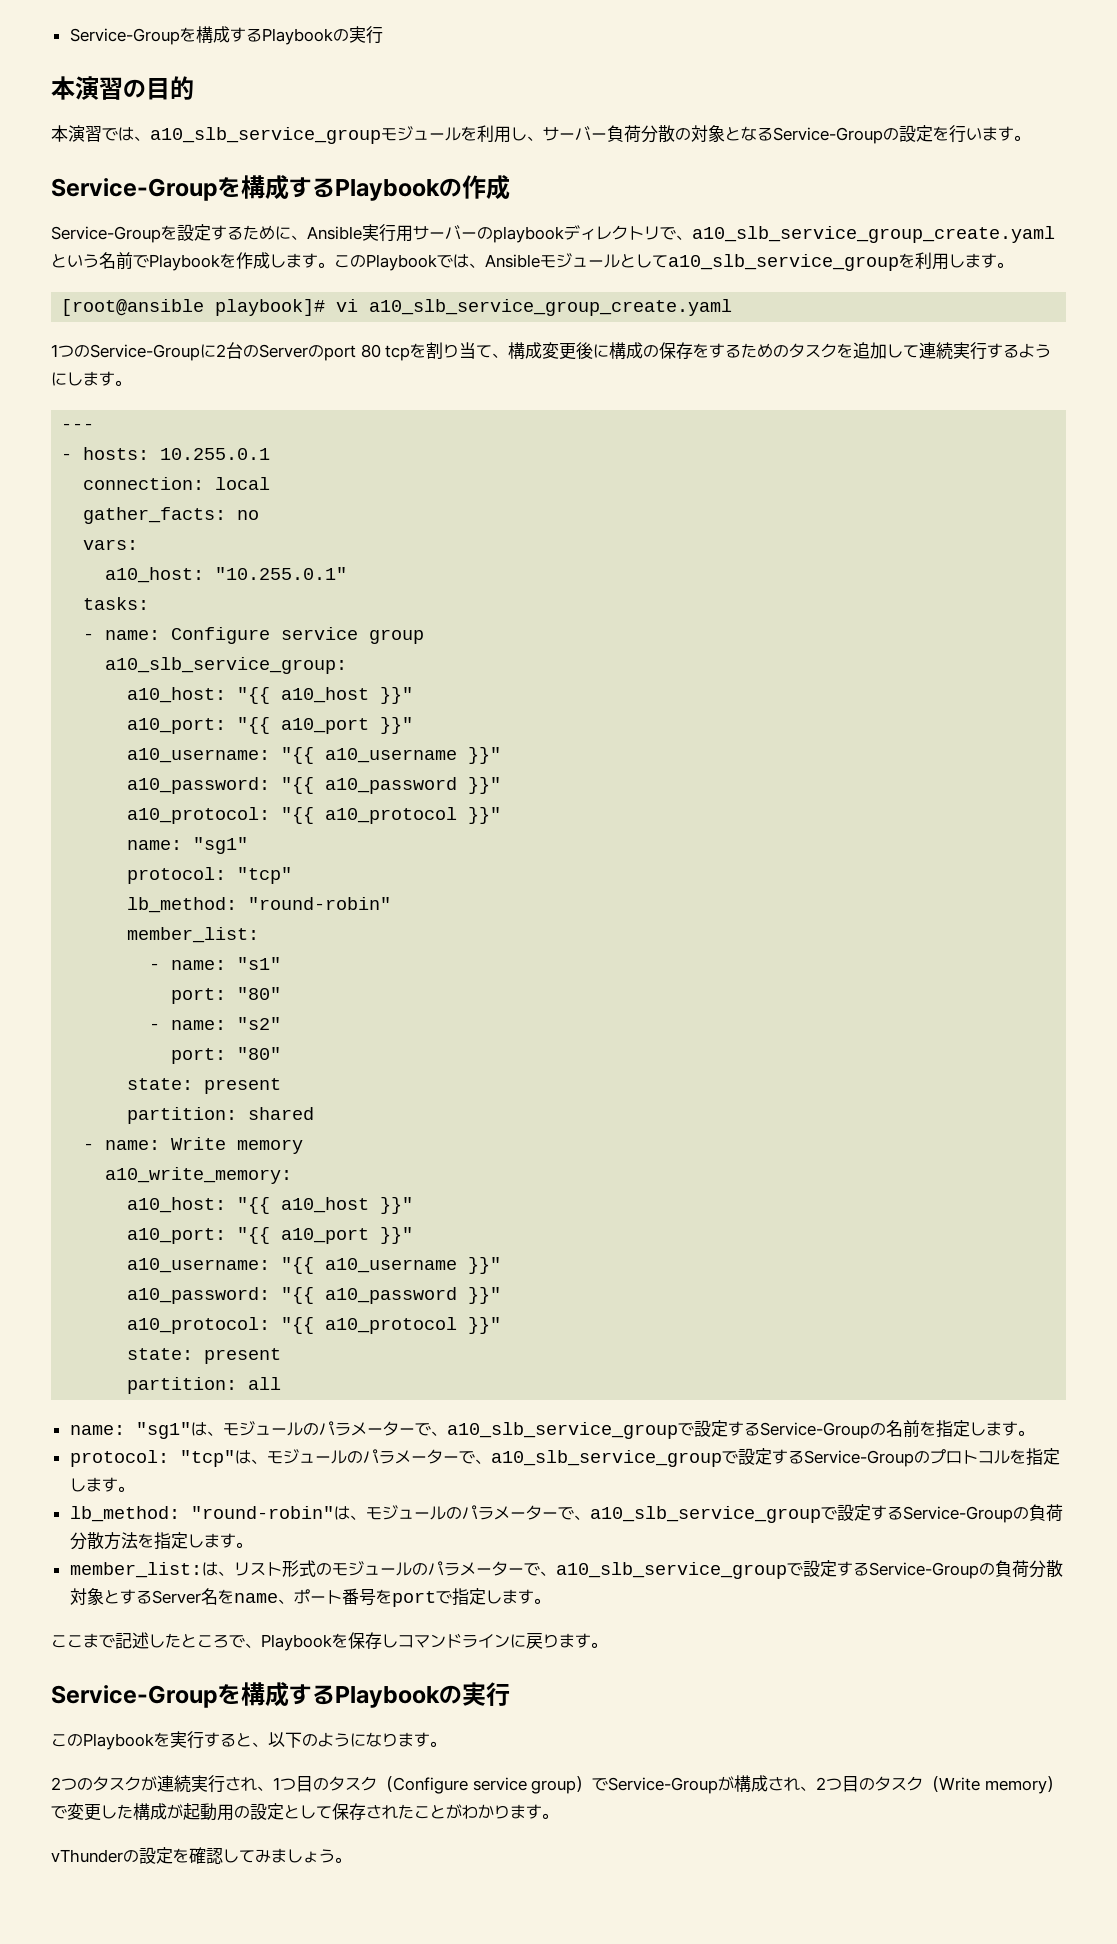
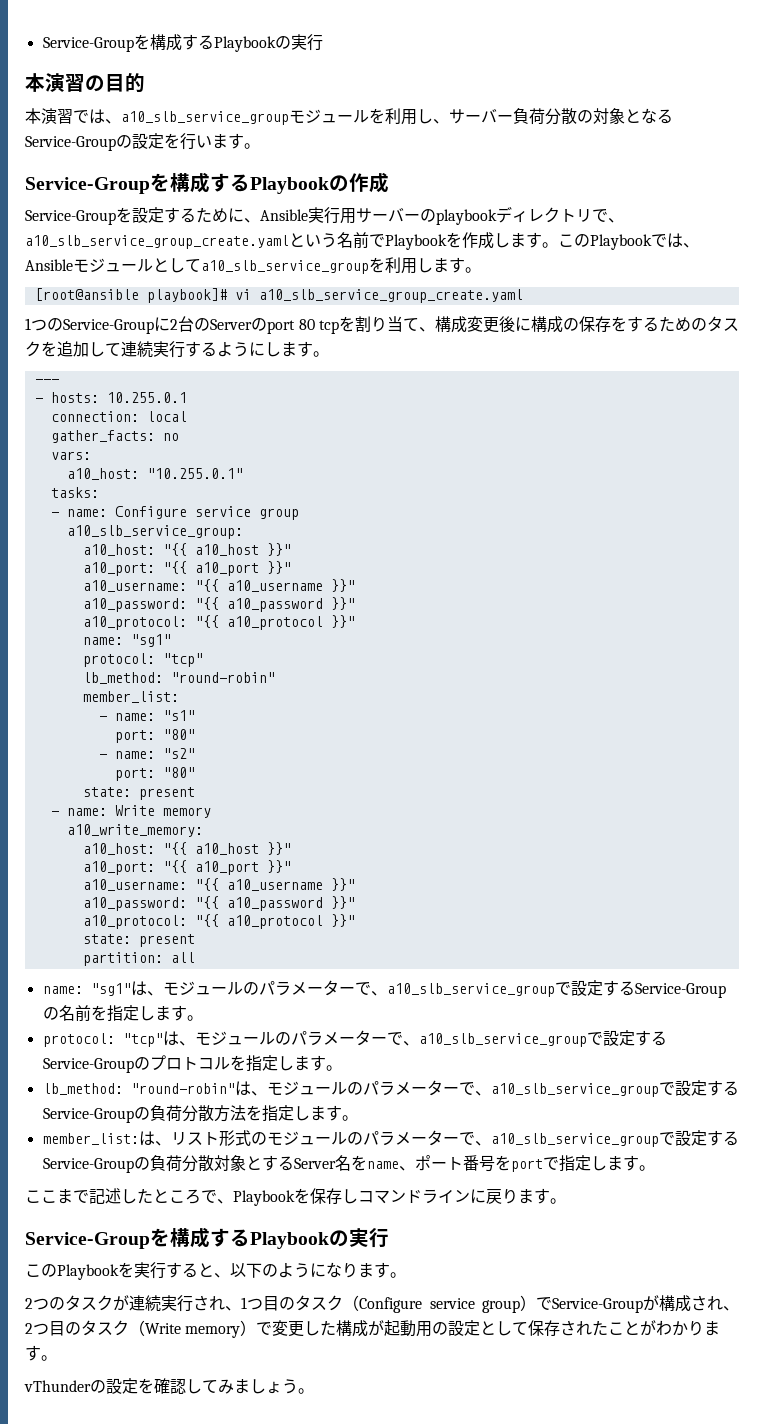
- partition: shared

